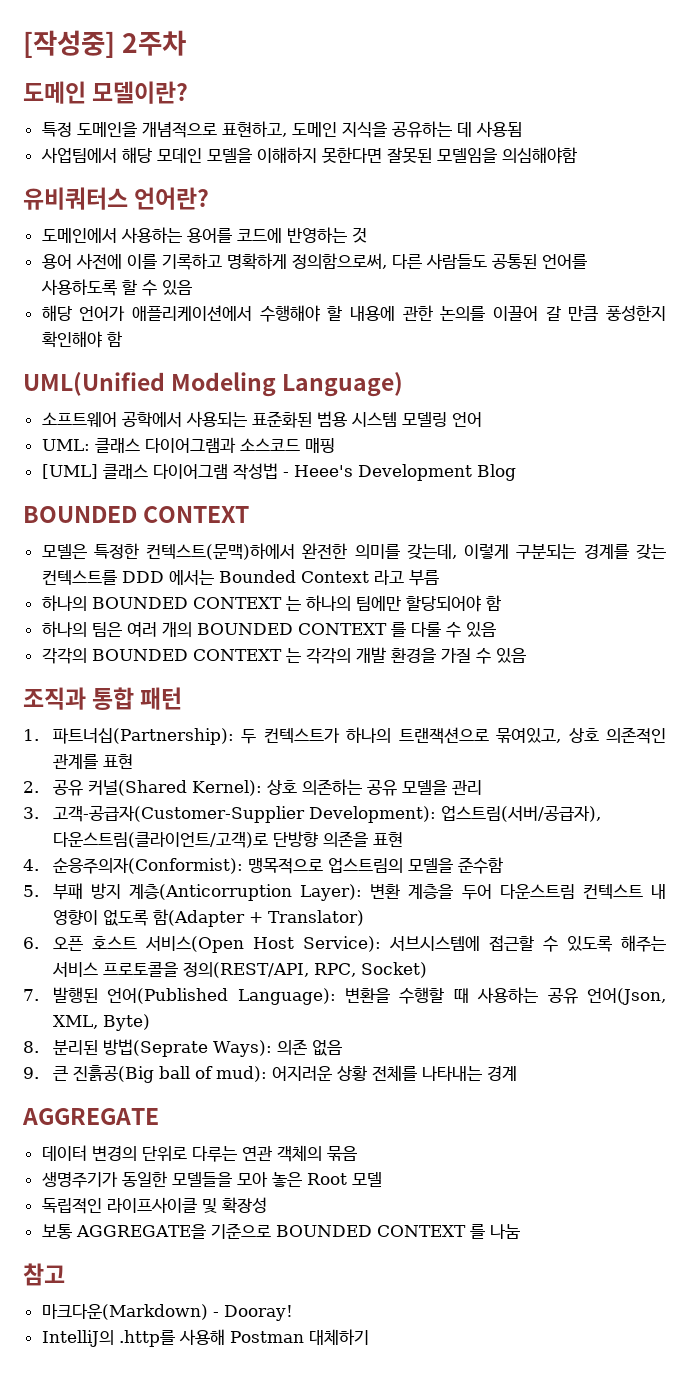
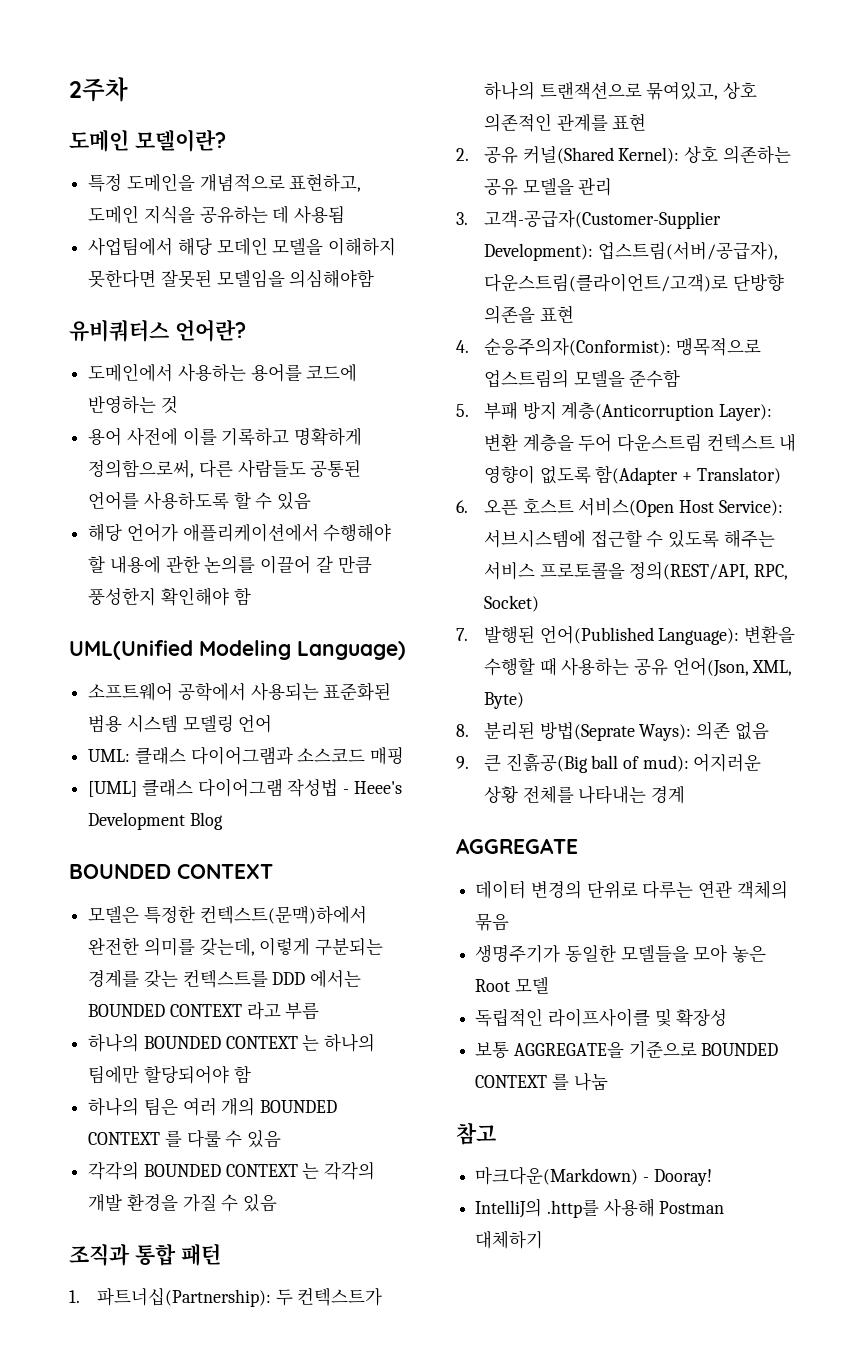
- [작성중] 2주차
+ 2주차
- 모델은 특정한 컨텍스트(문맥)하에서 완전한 의미를 갖는데, 이렇게 구분되는 경계를 갖는 컨텍스트를 DDD 에서는 Bounded Context 라고 부름
+ 모델은 특정한 컨텍스트(문맥)하에서 완전한 의미를 갖는데, 이렇게 구분되는 경계를 갖는 컨텍스트를 DDD 에서는 BOUNDED CONTEXT 라고 부름

